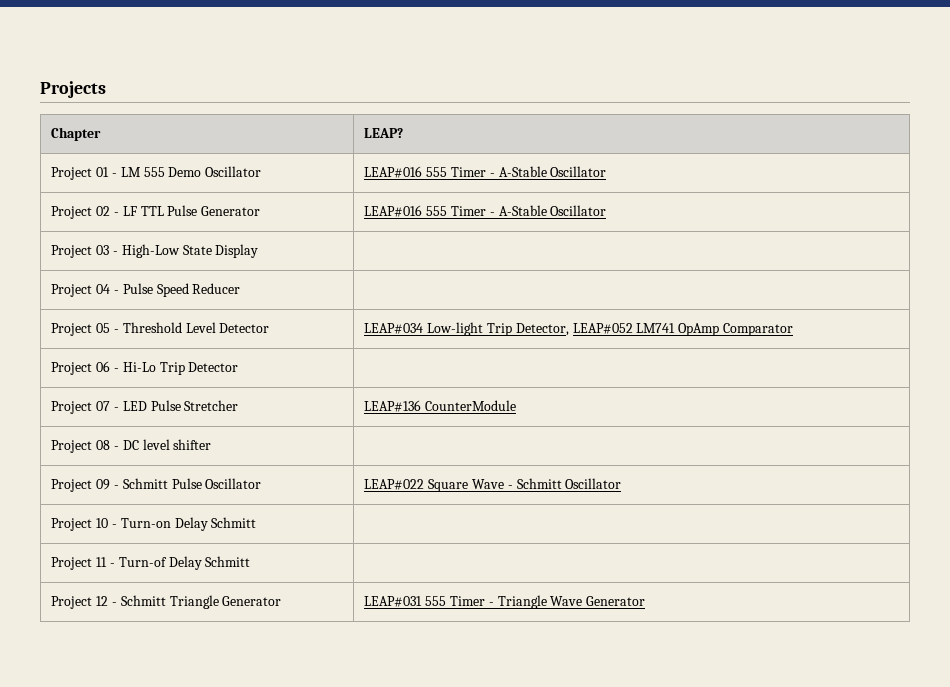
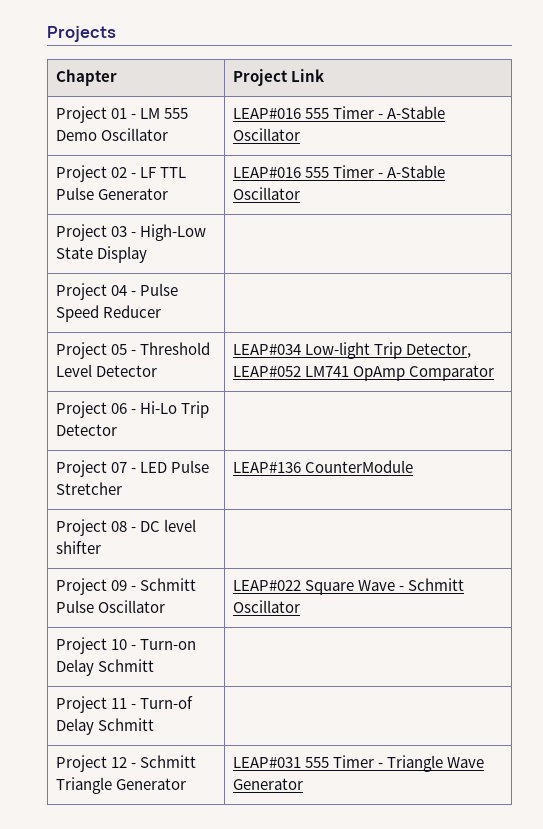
- Chapter | LEAP?
+ Chapter | Project Link

